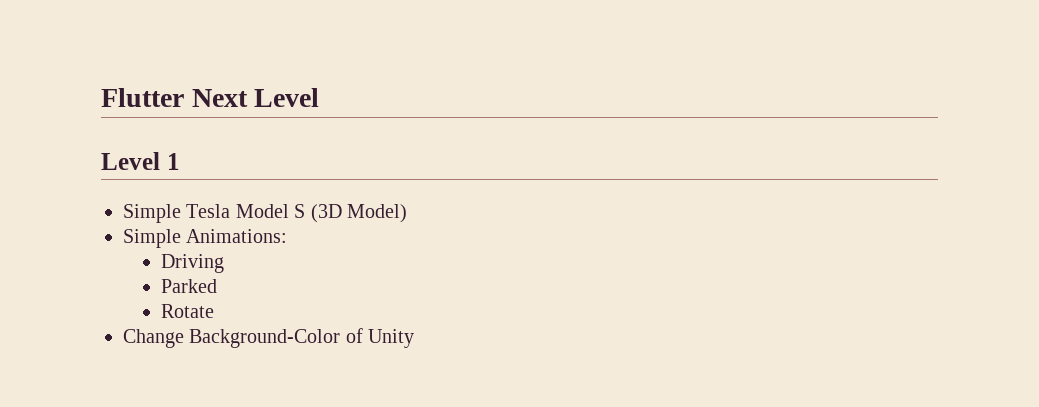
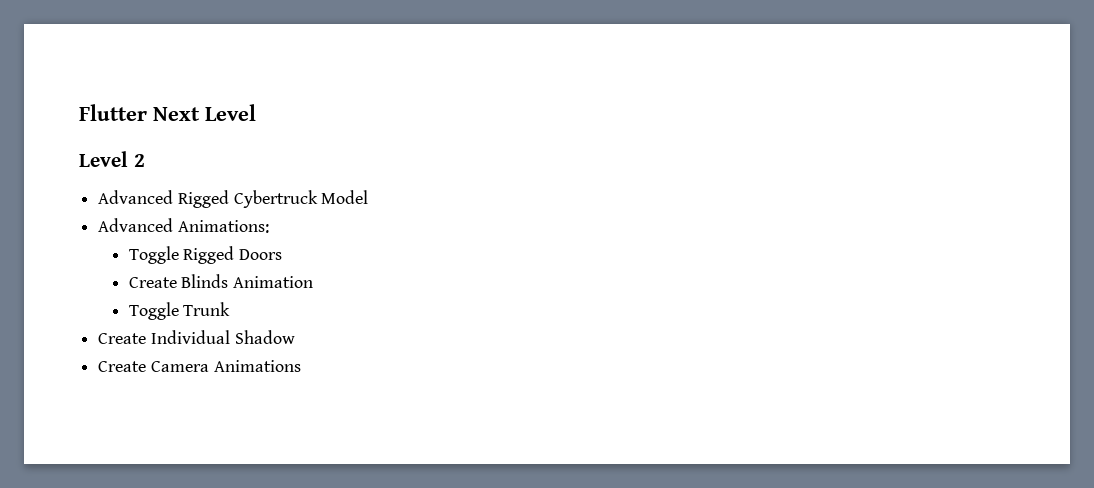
- Level 1
- Simple Tesla Model S (3D Model)
- Simple Animations:
- Driving
- Parked
- Rotate
- Change Background-Color of Unity
+ Level 2
+ Advanced Rigged Cybertruck Model
+ Advanced Animations:
+ Toggle Rigged Doors
+ Create Blinds Animation
+ Toggle Trunk
+ Create Individual Shadow
+ Create Camera Animations

